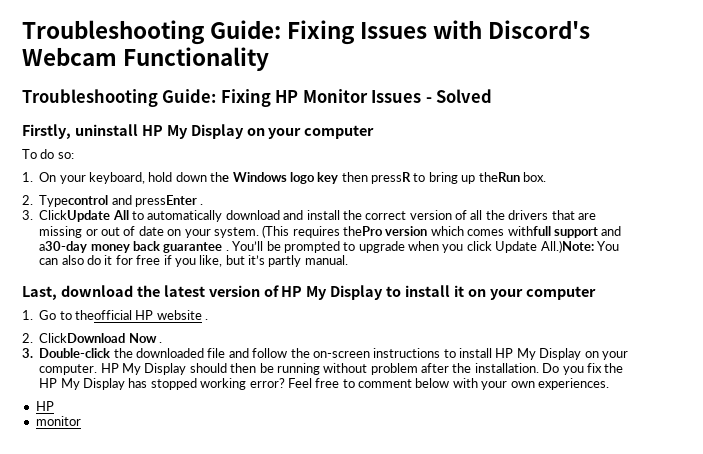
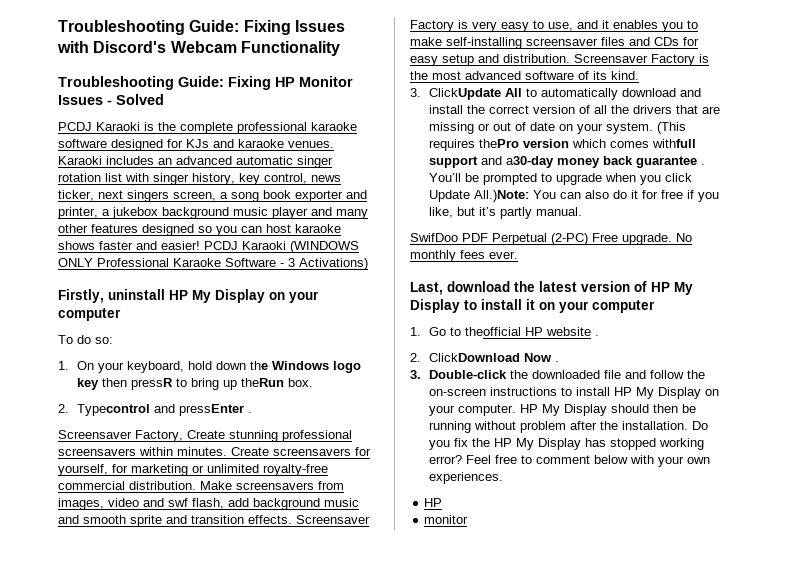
+ PCDJ Karaoki is the complete professional karaoke software designed for KJs and karaoke venues. Karaoki includes an advanced automatic singer rotation list with singer history, key control, news ticker, next singers screen, a song book exporter and printer, a jukebox background music player and many other features designed so you can host karaoke shows faster and easier! PCDJ Karaoki (WINDOWS ONLY Professional Karaoke Software - 3 Activations)
+ Screensaver Factory, Create stunning professional screensavers within minutes. Create screensavers for yourself, for marketing or unlimited royalty-free commercial distribution. Make screensavers from images, video and swf flash, add background music and smooth sprite and transition effects. Screensaver Factory is very easy to use, and it enables you to make self-installing screensaver files and CDs for easy setup and distribution. Screensaver Factory is the most advanced software of its kind.
+ SwifDoo PDF Perpetual (2-PC) Free upgrade. No monthly fees ever.

